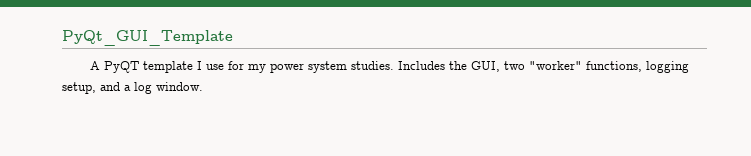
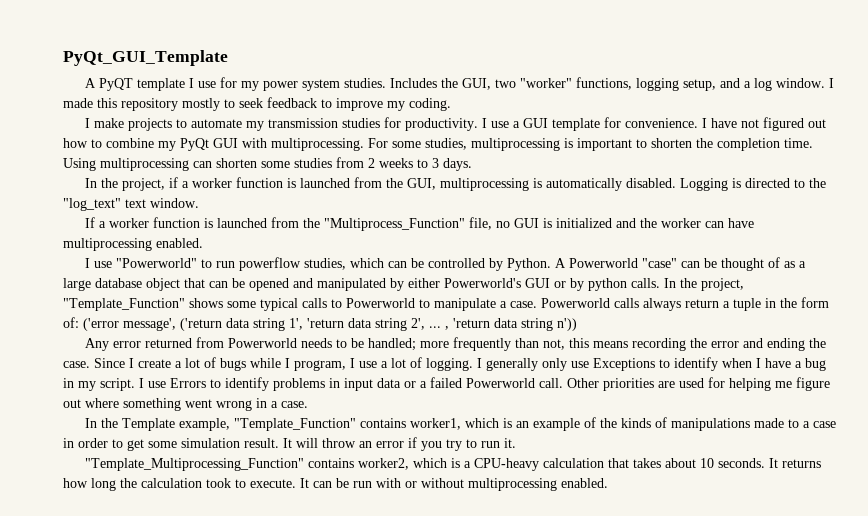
+ I made this repository mostly to seek feedback to improve my coding.
+ I make projects to automate my transmission studies for productivity. I use a GUI template for convenience. I have not figured out how to combine my PyQt GUI with multiprocessing. For some studies, multiprocessing is important to shorten the completion time. Using multiprocessing can shorten some studies from 2 weeks to 3 days.
+ In the project, if a worker function is launched from the GUI, multiprocessing is automatically disabled. Logging is directed to the "log_text" text window.
+ If a worker function is launched from the "Multiprocess_Function" file, no GUI is initialized and the worker can have multiprocessing enabled.
+ I use "Powerworld" to run powerflow studies, which can be controlled by Python. A Powerworld "case" can be thought of as a large database object that can be opened and manipulated by either Powerworld's GUI or by python calls. In the project, "Template_Function" shows some typical calls to Powerworld to manipulate a case. Powerworld calls always return a tuple in the form of: ('error message', ('return data string 1', 'return data string 2', ... , 'return data string n'))
+ Any error returned from Powerworld needs to be handled; more frequently than not, this means recording the error and ending the case. Since I create a lot of bugs while I program, I use a lot of logging. I generally only use Exceptions to identify when I have a bug in my script. I use Errors to identify problems in input data or a failed Powerworld call. Other priorities are used for helping me figure out where something went wrong in a case.
+ In the Template example, "Template_Function" contains worker1, which is an example of the kinds of manipulations made to a case in order to get some simulation result. It will throw an error if you try to run it.
+ "Template_Multiprocessing_Function" contains worker2, which is a CPU-heavy calculation that takes about 10 seconds. It returns how long the calculation took to execute. It can be run with or without multiprocessing enabled.

